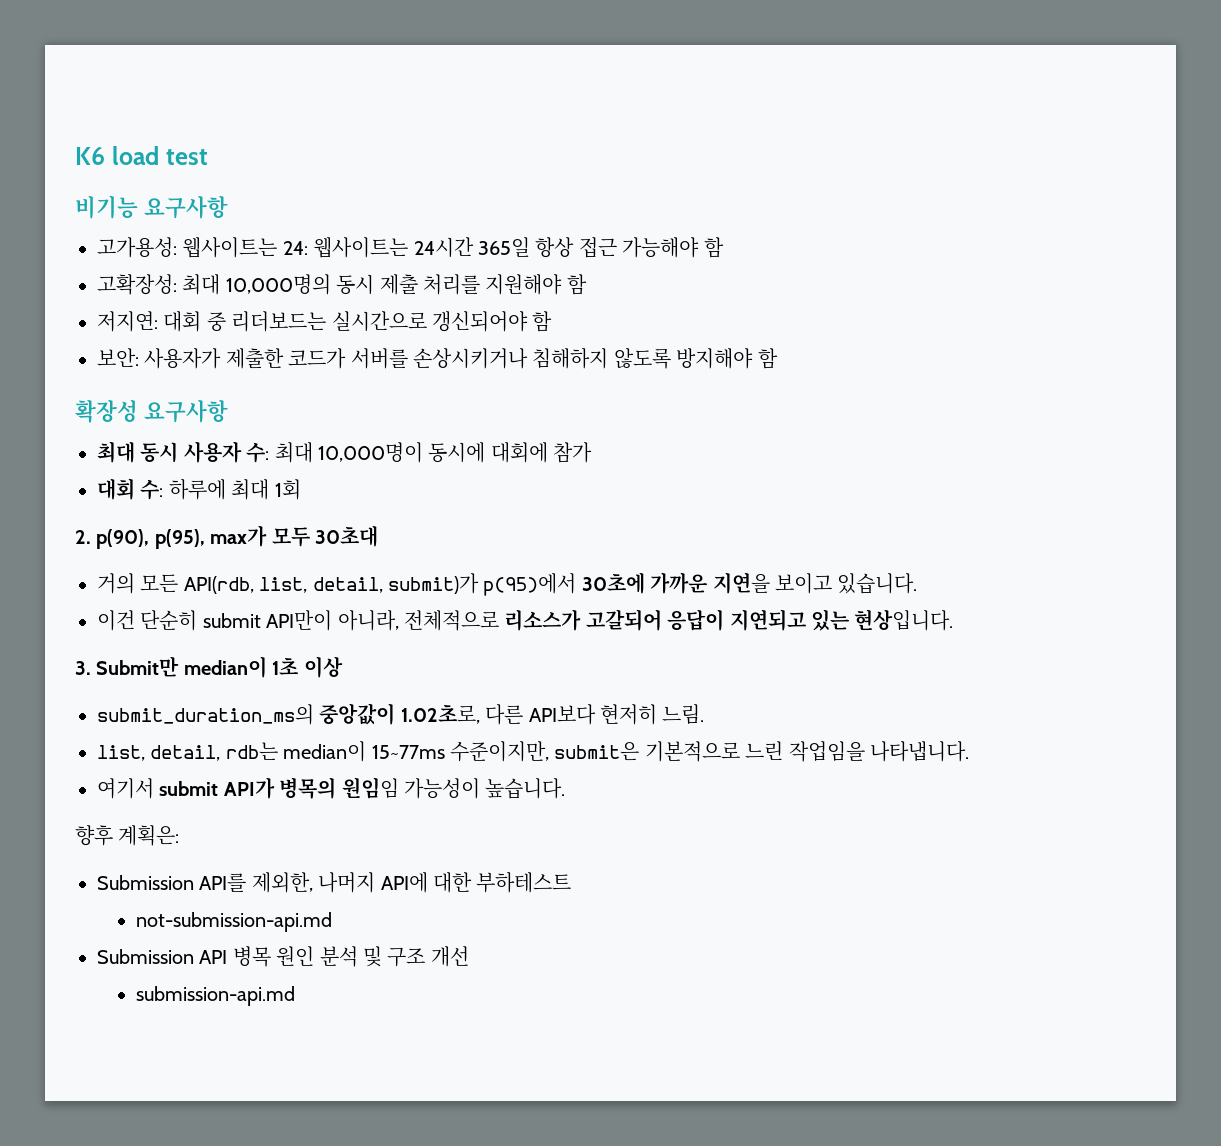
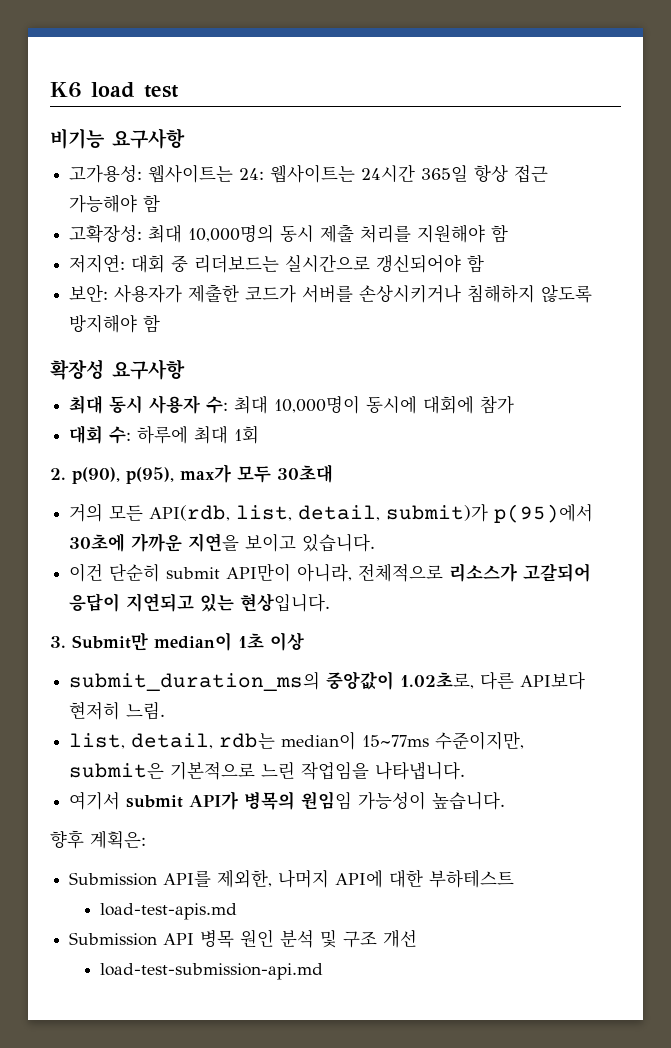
- not-submission-api.md
+ load-test-apis.md
- submission-api.md
+ load-test-submission-api.md

